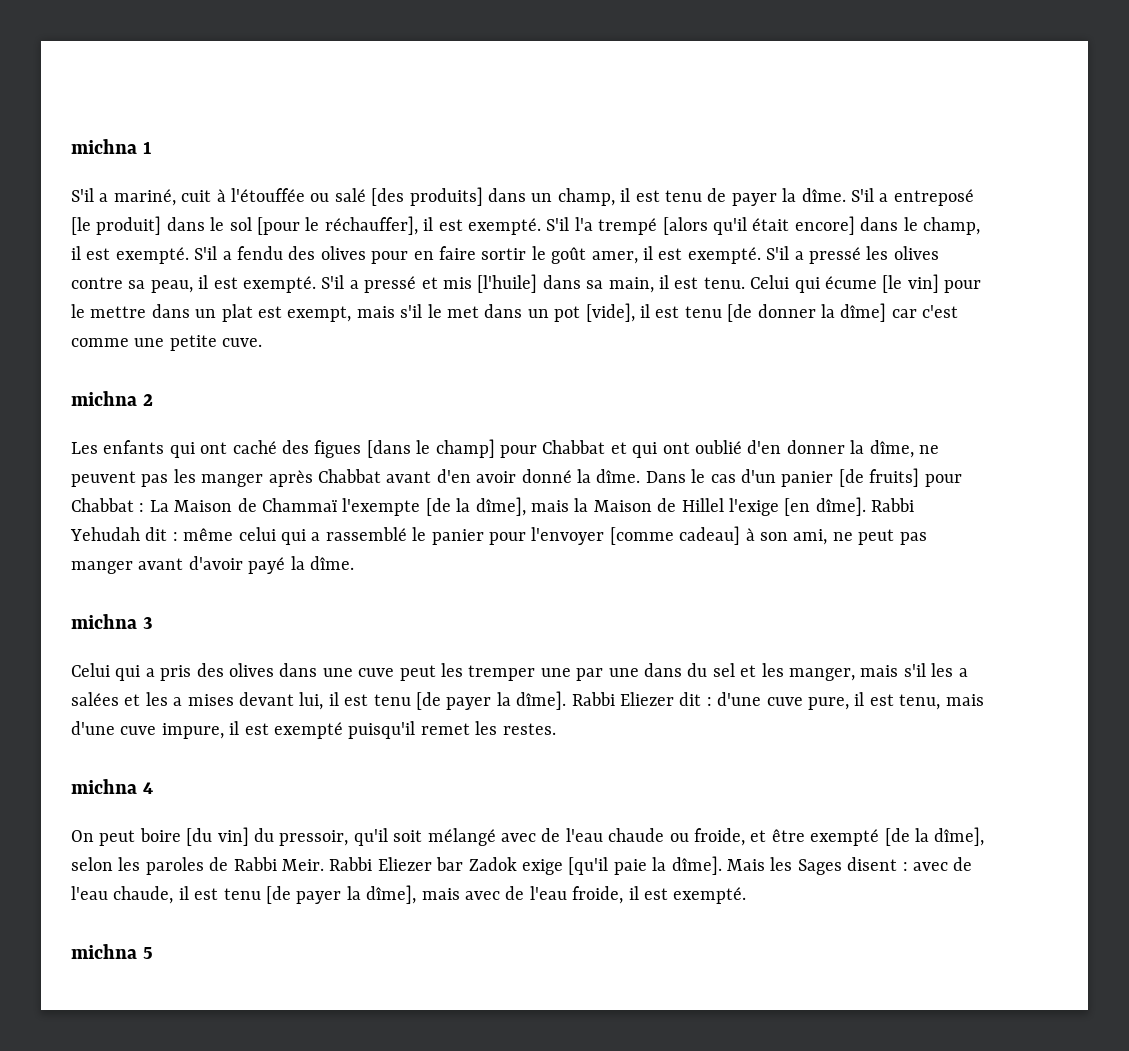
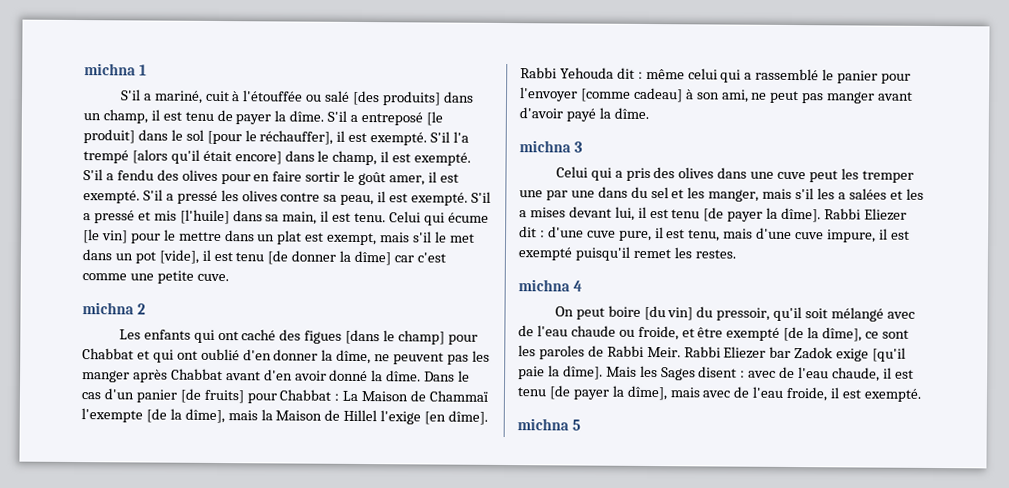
- Rabbi Yehudah dit : même celui qui a rassemblé le panier pour l'envoyer [comme cadeau] à son ami, ne peut pas manger avant d'avoir payé la dîme.
+ Rabbi Yehouda dit : même celui qui a rassemblé le panier pour l'envoyer [comme cadeau] à son ami, ne peut pas manger avant d'avoir payé la dîme.
- On peut boire [du vin] du pressoir, qu'il soit mélangé avec de l'eau chaude ou froide, et être exempté [de la dîme], selon les paroles de Rabbi Meir.
+ On peut boire [du vin] du pressoir, qu'il soit mélangé avec de l'eau chaude ou froide, et être exempté [de la dîme], ce sont les paroles de Rabbi Meir.

